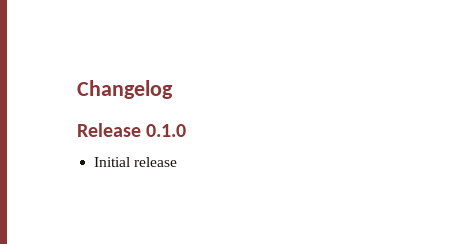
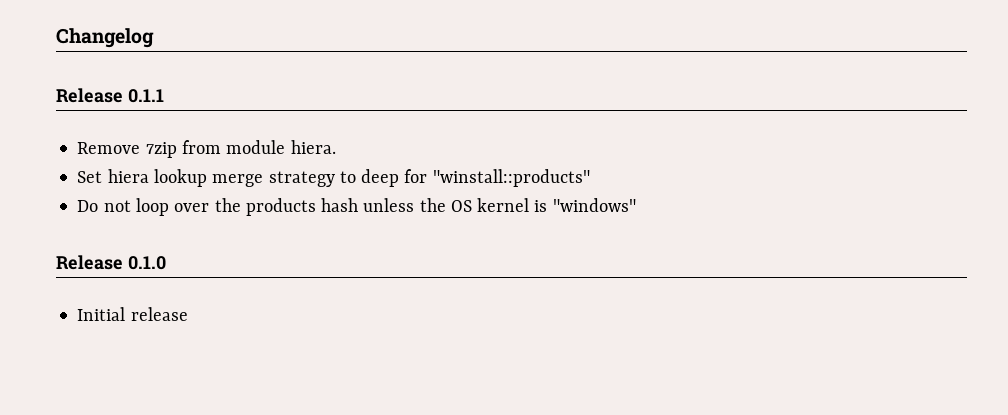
+ Release 0.1.1
+ Remove 7zip from module hiera.
+ Set hiera lookup merge strategy to deep for "winstall::products"
+ Do not loop over the products hash unless the OS kernel is "windows"

